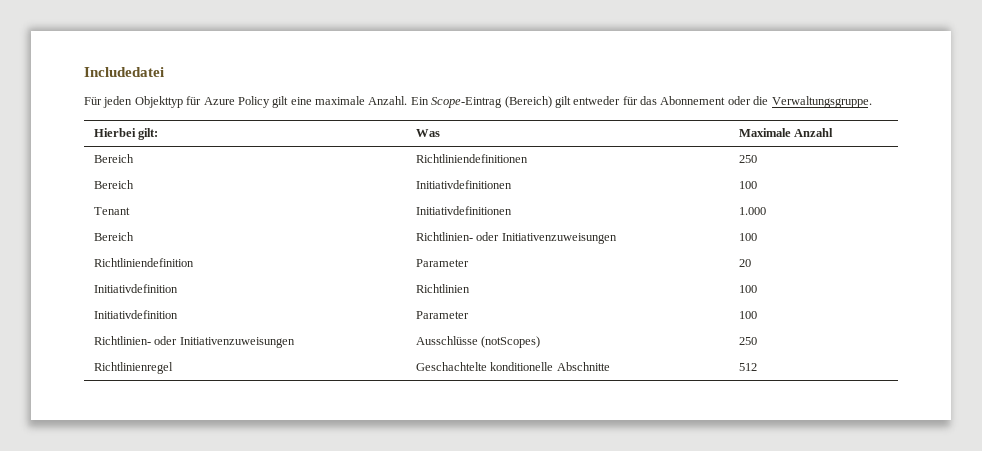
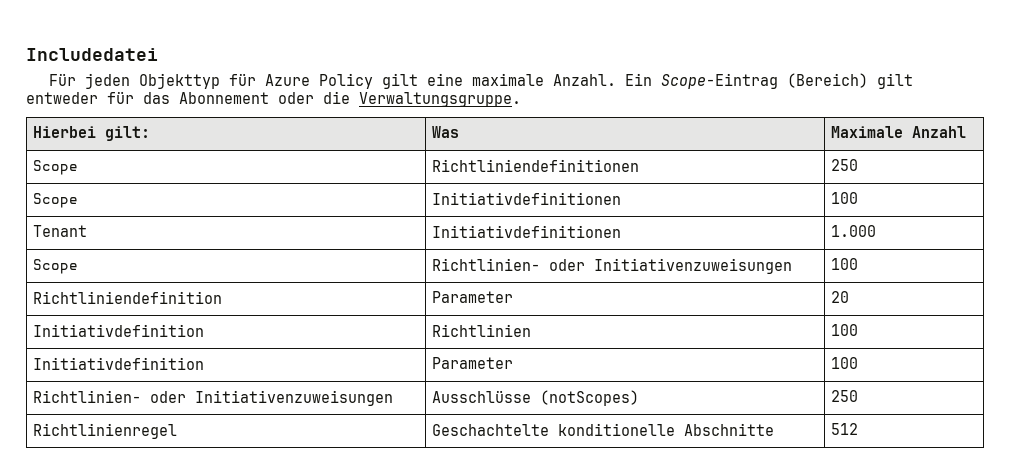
- Bereich | Richtliniendefinitionen | 250
+ Scope | Richtliniendefinitionen | 250
- Bereich | Initiativdefinitionen | 100
+ Scope | Initiativdefinitionen | 100
- Bereich | Richtlinien- oder Initiativenzuweisungen | 100
+ Scope | Richtlinien- oder Initiativenzuweisungen | 100

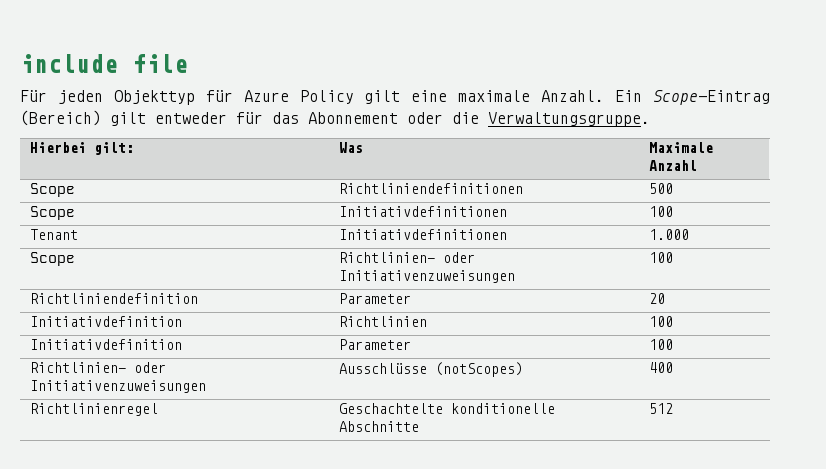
- Includedatei
+ include file
- Scope | Richtliniendefinitionen | 250
+ Scope | Richtliniendefinitionen | 500
- Richtlinien- oder Initiativenzuweisungen | Ausschlüsse (notScopes) | 250
+ Richtlinien- oder Initiativenzuweisungen | Ausschlüsse (notScopes) | 400

